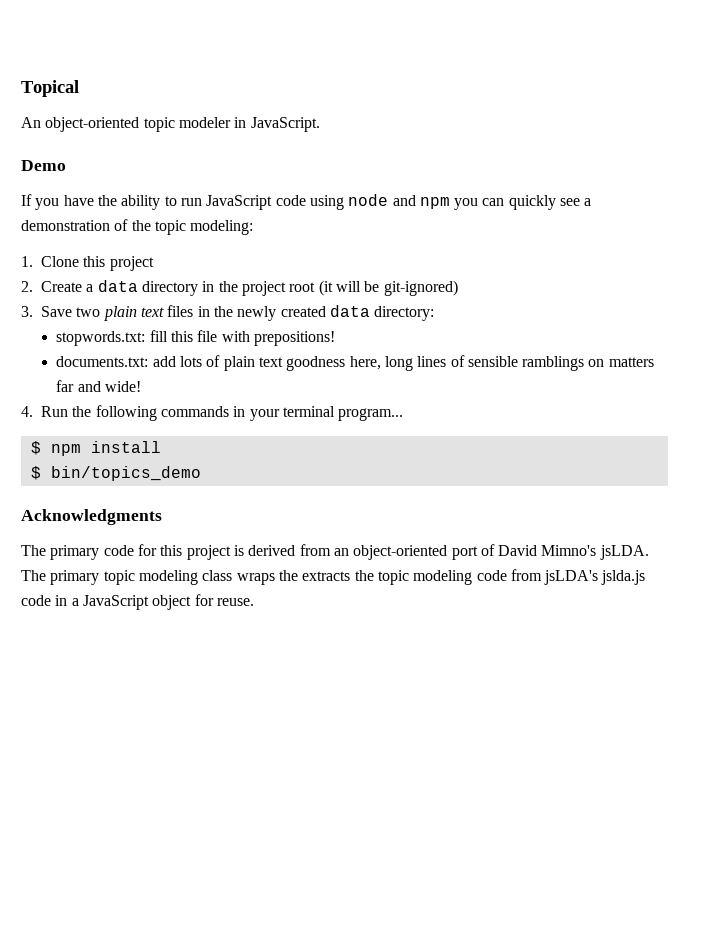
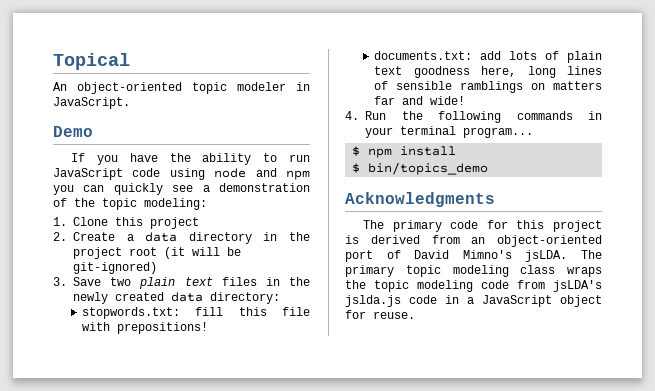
- The primary topic modeling class wraps the extracts the topic modeling code from jsLDA's jslda.js code in a JavaScript object for reuse.
+ The primary topic modeling class wraps the topic modeling code from jsLDA's jslda.js code in a JavaScript object for reuse.

